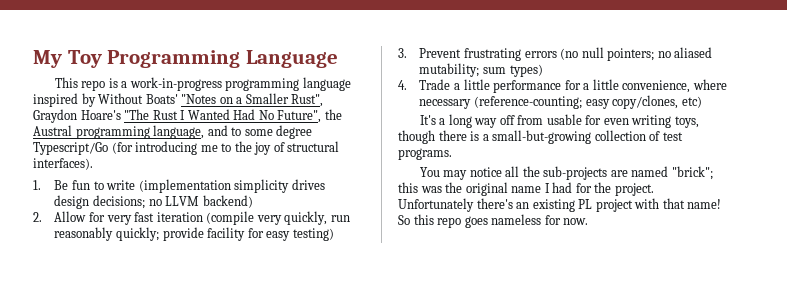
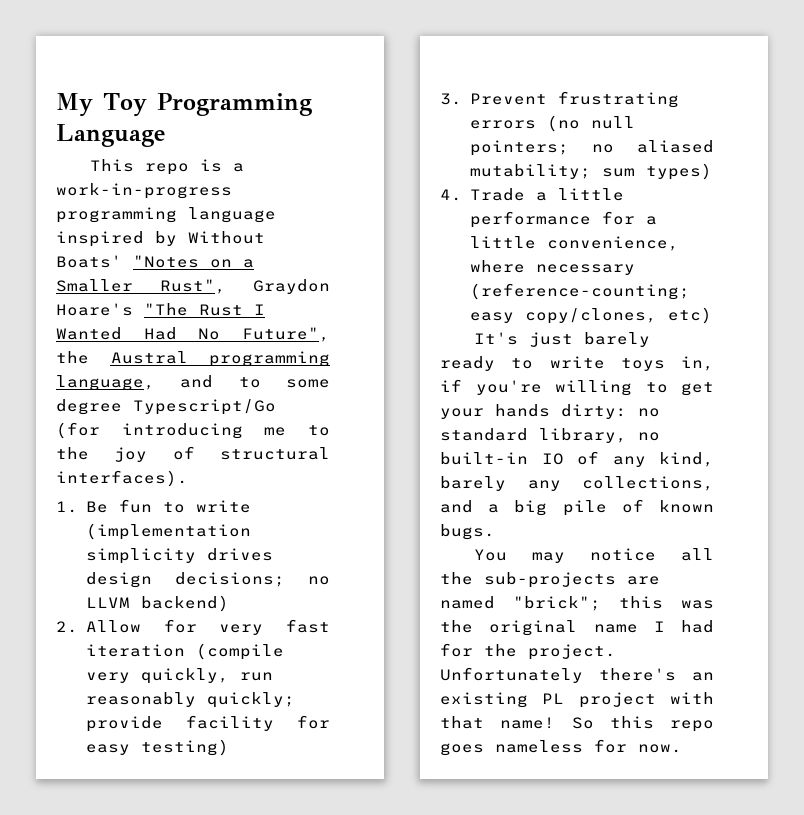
- It's a long way off from usable for even writing toys, though there is a small-but-growing collection of test programs.
+ It's just barely ready to write toys in, if you're willing to get your hands dirty: no standard library, no built-in IO of any kind, barely any collections, and a big pile of known bugs.

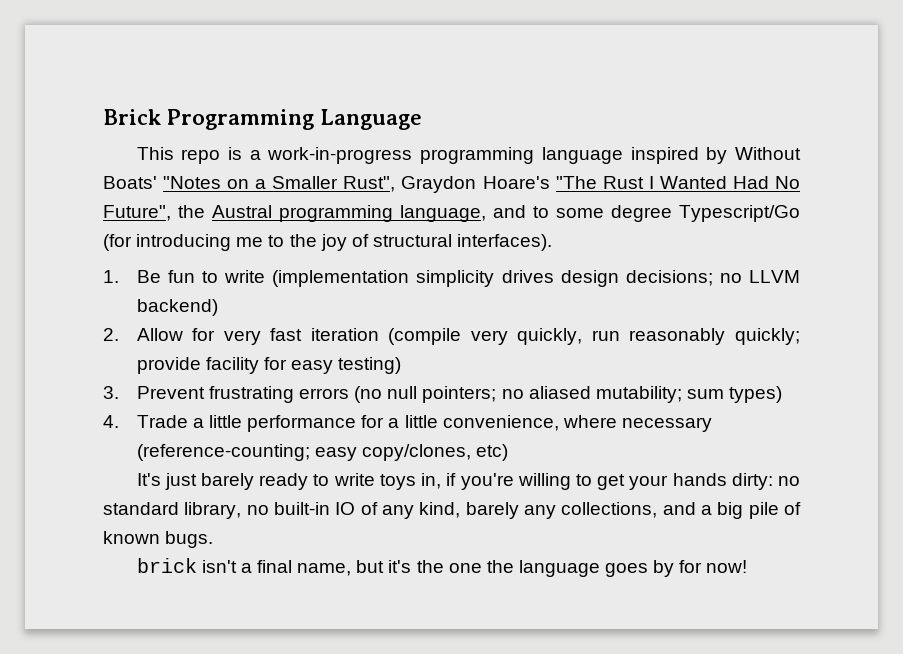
- My Toy Programming Language
+ Brick Programming Language
- You may notice all the sub-projects are named "brick"; this was the original name I had for the project. Unfortunately there's an existing PL project with that name! So this repo goes nameless for now.
+ brick isn't a final name, but it's the one the language goes by for now!

